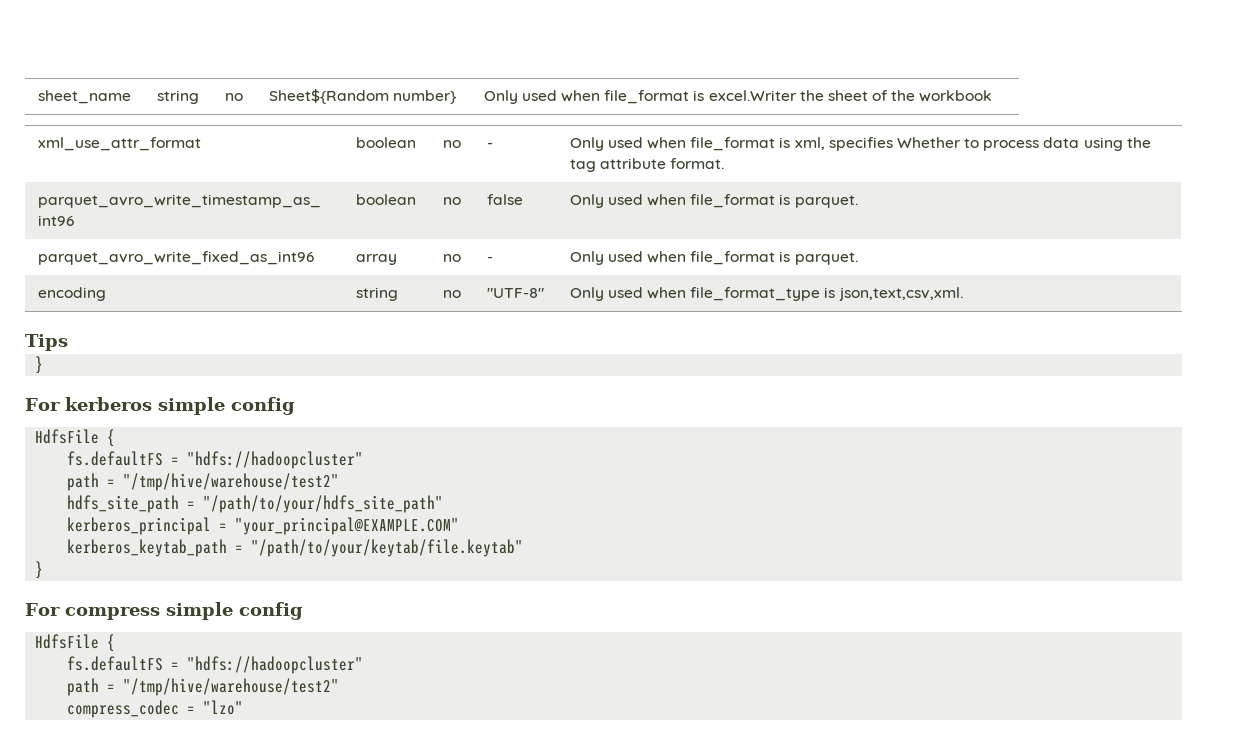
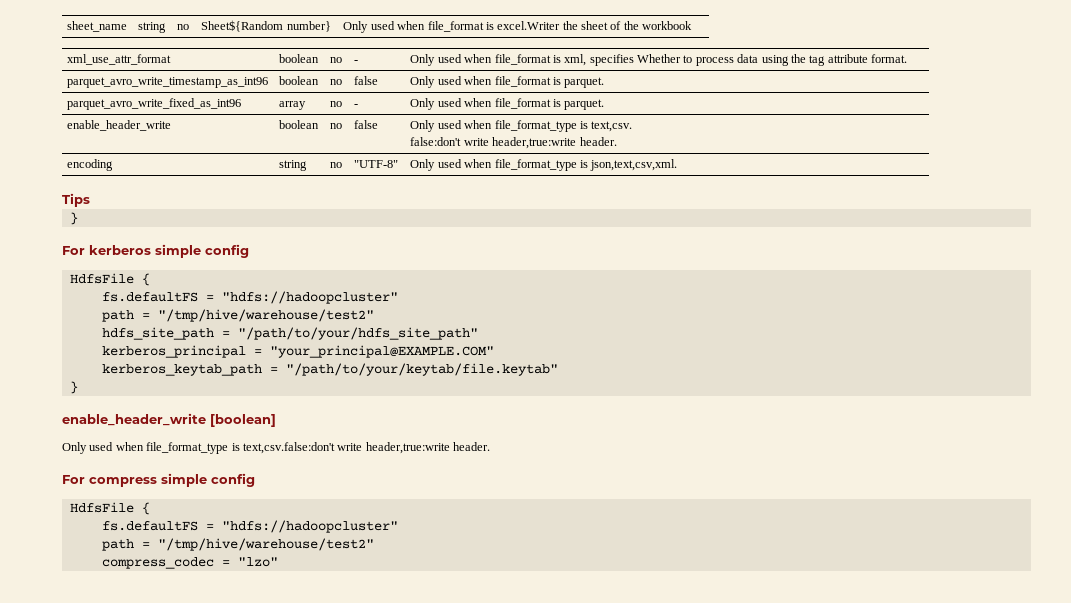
+ enable_header_write | boolean | no | false | Only used when file_format_type is text,csv.
+ false:don't write header,true:write header.
+ enable_header_write [boolean]
+ Only used when file_format_type is text,csv.false:don't write header,true:write header.

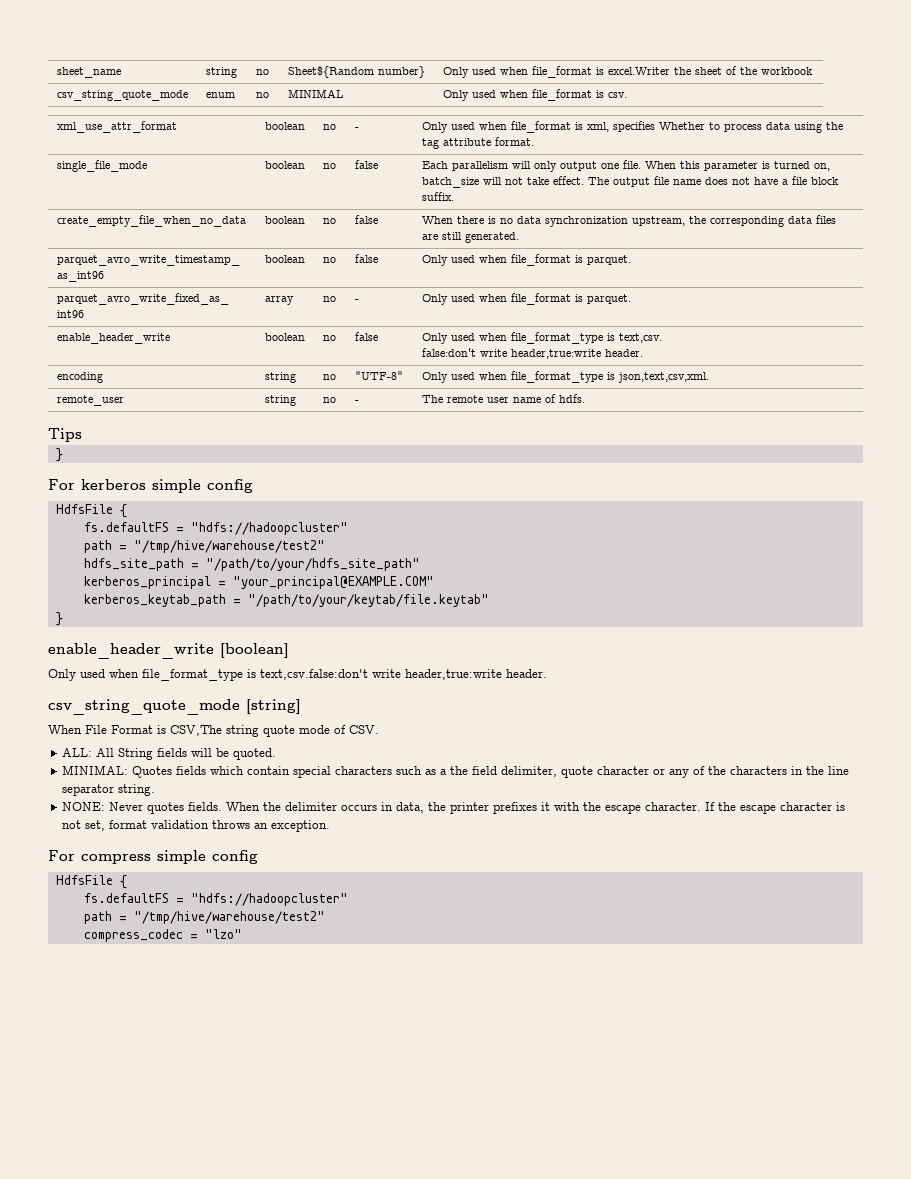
+ csv_string_quote_mode | enum | no | MINIMAL | Only used when file_format is csv.
+ single_file_mode | boolean | no | false | Each parallelism will only output one file. When this parameter is turned on, batch_size will not take effect. The output file name does not have a file block suffix.
+ create_empty_file_when_no_data | boolean | no | false | When there is no data synchronization upstream, the corresponding data files are still generated.
+ remote_user | string | no | - | The remote user name of hdfs.
+ csv_string_quote_mode [string]
+ When File Format is CSV,The string quote mode of CSV.
+ ALL: All String fields will be quoted.
+ MINIMAL: Quotes fields which contain special characters such as a the field delimiter, quote character or any of the characters in the line separator string.
+ NONE: Never quotes fields. When the delimiter occurs in data, the printer prefixes it with the escape character. If the escape character is not set, format validation throws an exception.

